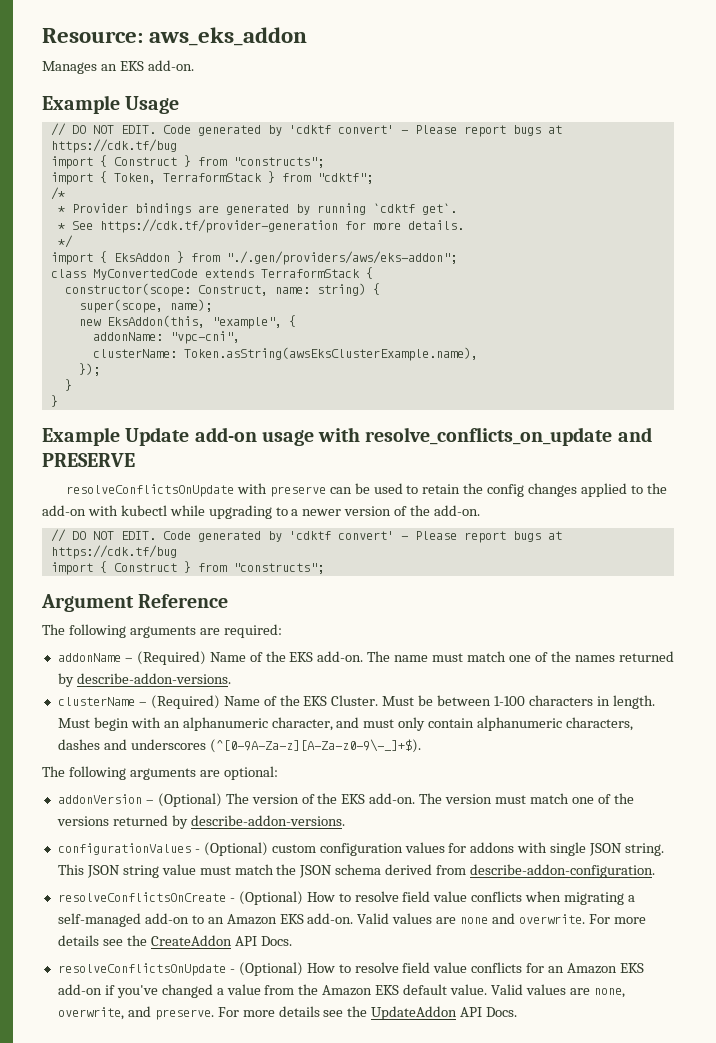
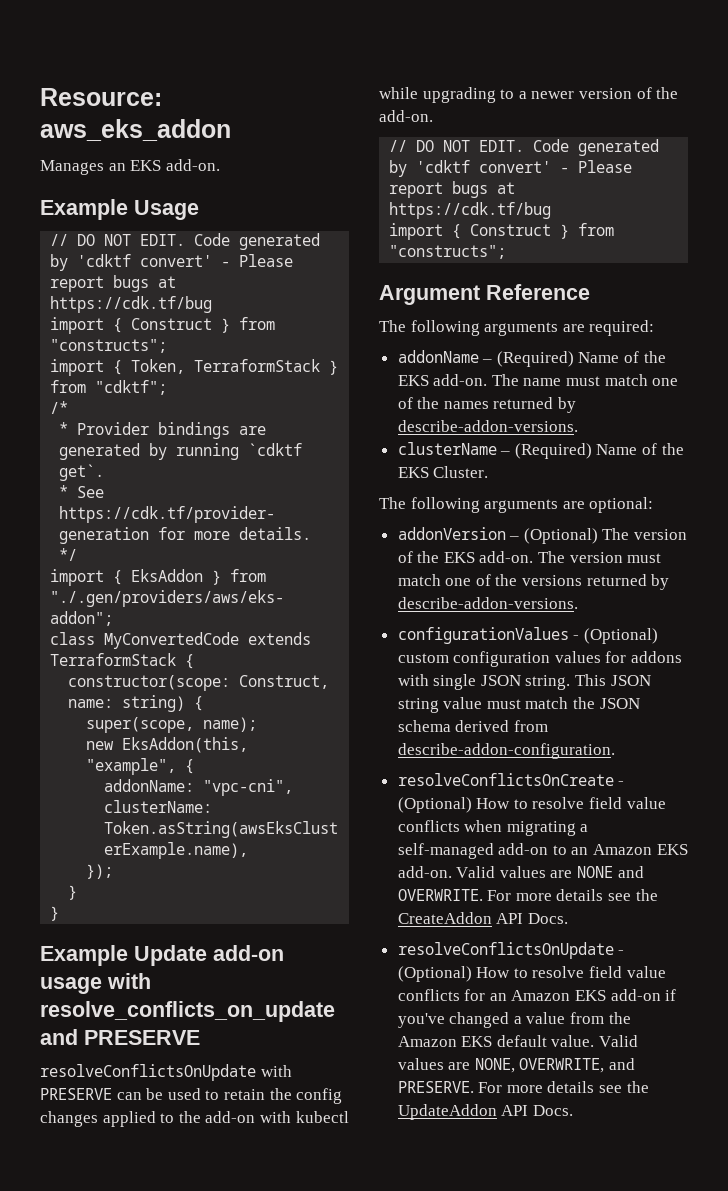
- resolveConflictsOnUpdate with preserve can be used to retain the config changes applied to the add-on with kubectl while upgrading to a newer version of the add-on.
+ resolveConflictsOnUpdate with PRESERVE can be used to retain the config changes applied to the add-on with kubectl while upgrading to a newer version of the add-on.
- Must be between 1-100 characters in length. Must begin with an alphanumeric character, and must only contain alphanumeric characters, dashes and underscores (^[0-9A-Za-z][A-Za-z0-9\-_]+$).
- Valid values are none and overwrite.
+ Valid values are NONE and OVERWRITE.
- Valid values are none, overwrite, and preserve.
+ Valid values are NONE, OVERWRITE, and PRESERVE.

